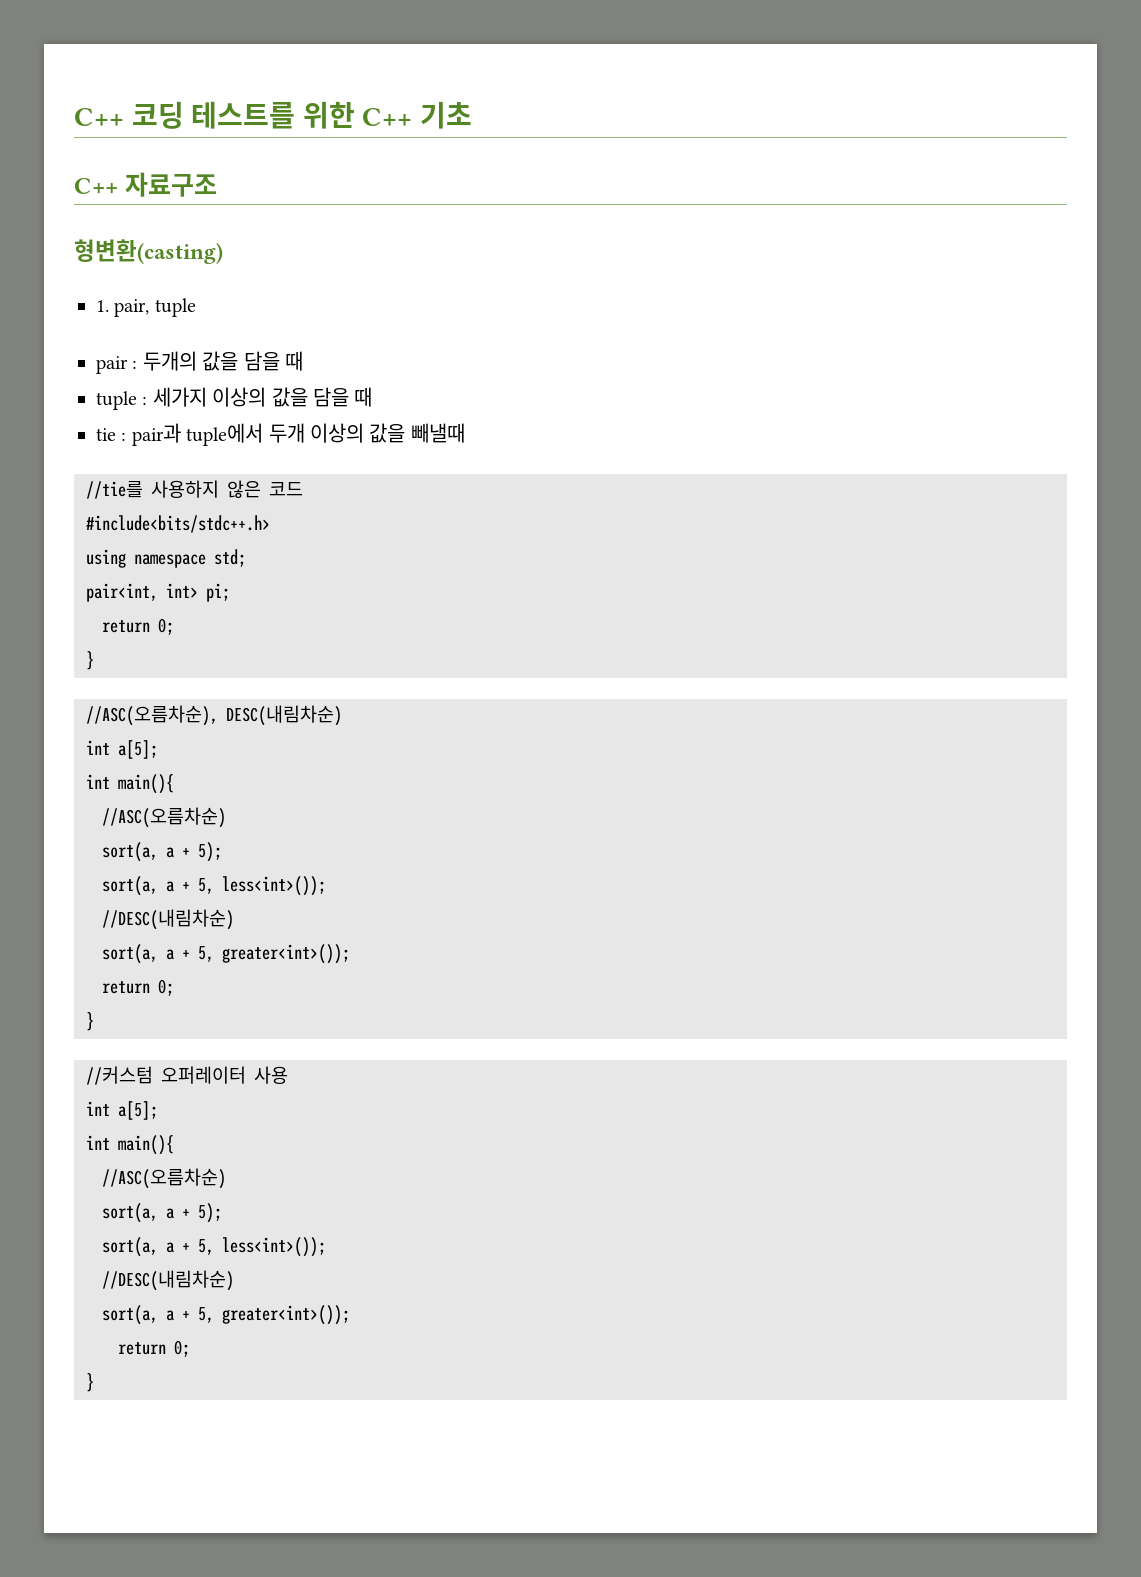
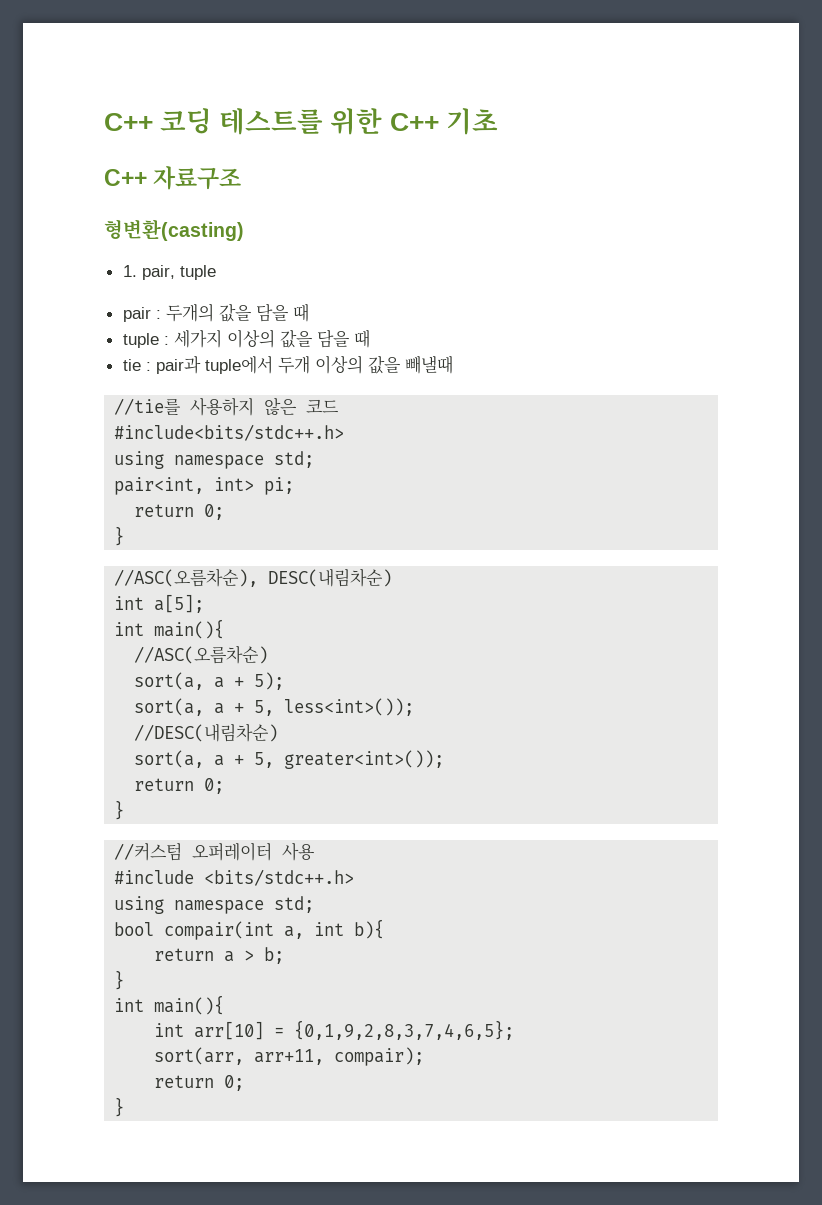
  //커스텀 오퍼레이터 사용
- int a[5];
+ #include <bits/stdc++.h>
+ using namespace std;
+ bool compair(int a, int b){
+ return a > b;
+ }
  int main(){
- //ASC(오름차순)
- sort(a, a + 5);
- sort(a, a + 5, less<int>());
- //DESC(내림차순)
- sort(a, a + 5, greater<int>());
+ int arr[10] = {0,1,9,2,8,3,7,4,6,5};
+ sort(arr, arr+11, compair);

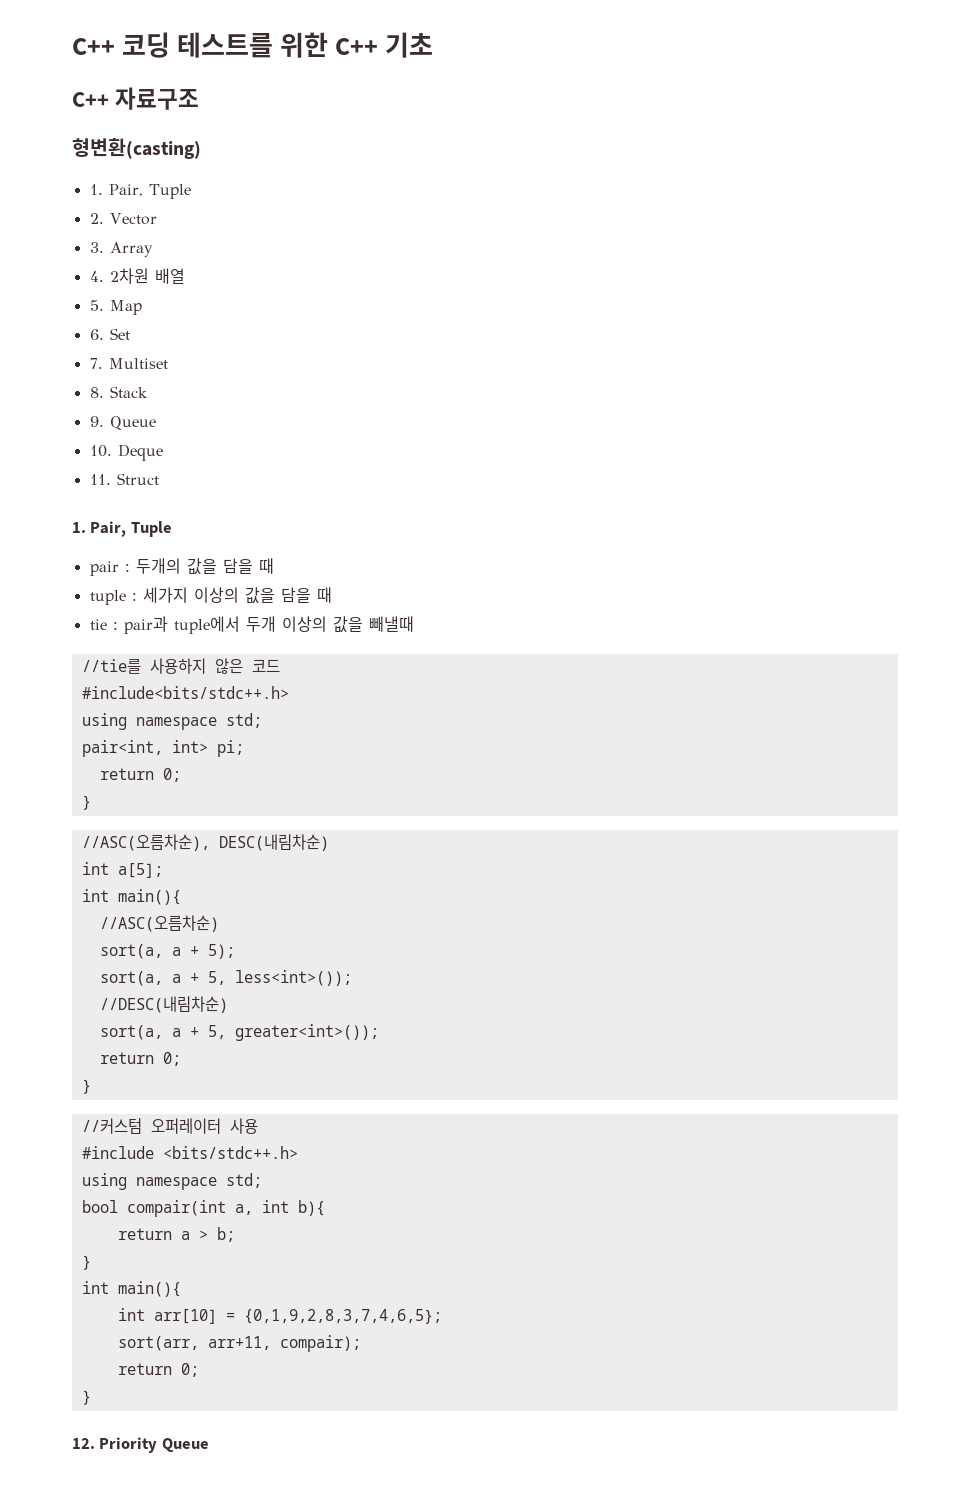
  형변환(casting)
- 1. pair, tuple
+ 1. Pair, Tuple
+ 2. Vector
+ 3. Array
+ 4. 2차원 배열
+ 5. Map
+ 6. Set
+ 7. Multiset
+ 8. Stack
+ 9. Queue
+ 10. Deque
+ 11. Struct
+ 1. Pair, Tuple
+ 12. Priority Queue

